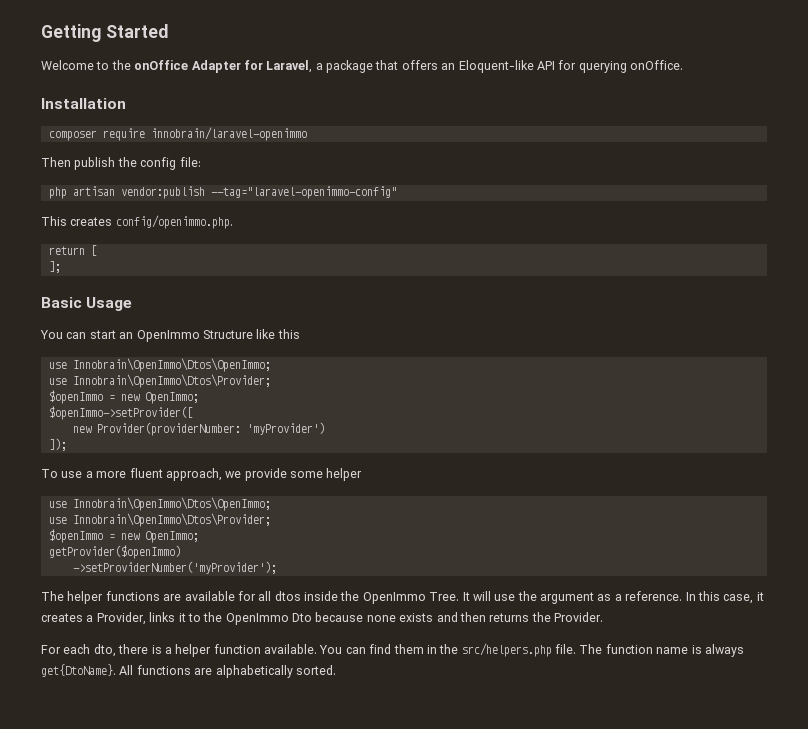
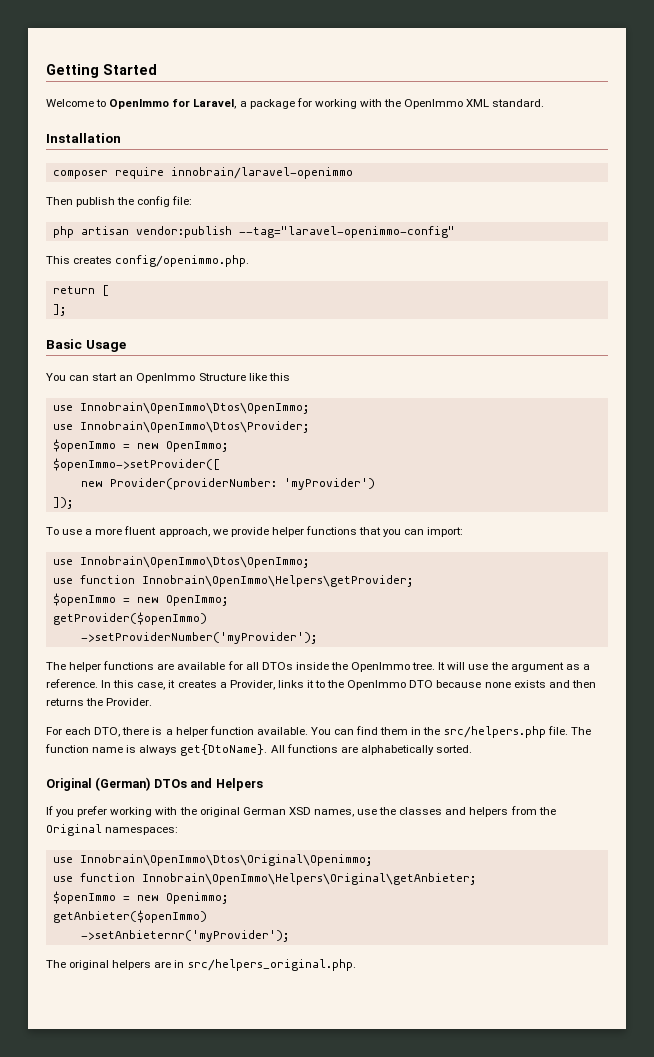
- Welcome to the onOffice Adapter for Laravel, a package that offers an Eloquent-like API for querying onOffice.
+ Welcome to OpenImmo for Laravel, a package for working with the OpenImmo XML standard.
- To use a more fluent approach, we provide some helper
+ To use a more fluent approach, we provide helper functions that you can import:
  use Innobrain\OpenImmo\Dtos\OpenImmo;
- use Innobrain\OpenImmo\Dtos\Provider;
+ use function Innobrain\OpenImmo\Helpers\getProvider;
- The helper functions are available for all dtos inside the OpenImmo Tree.
+ The helper functions are available for all DTOs inside the OpenImmo tree.
- In this case, it creates a Provider, links it to the OpenImmo Dto because none exists and then returns the Provider.
+ In this case, it creates a Provider, links it to the OpenImmo DTO because none exists and then returns the Provider.
- For each dto, there is a helper function available.
+ For each DTO, there is a helper function available.
+ Original (German) DTOs and Helpers
+ If you prefer working with the original German XSD names, use the classes and helpers from the Original namespaces:
+ use Innobrain\OpenImmo\Dtos\Original\Openimmo;
+ use function Innobrain\OpenImmo\Helpers\Original\getAnbieter;
+ $openImmo = new Openimmo;
+ getAnbieter($openImmo)
+ ->setAnbieternr('myProvider');
+ The original helpers are in src/helpers_original.php.

